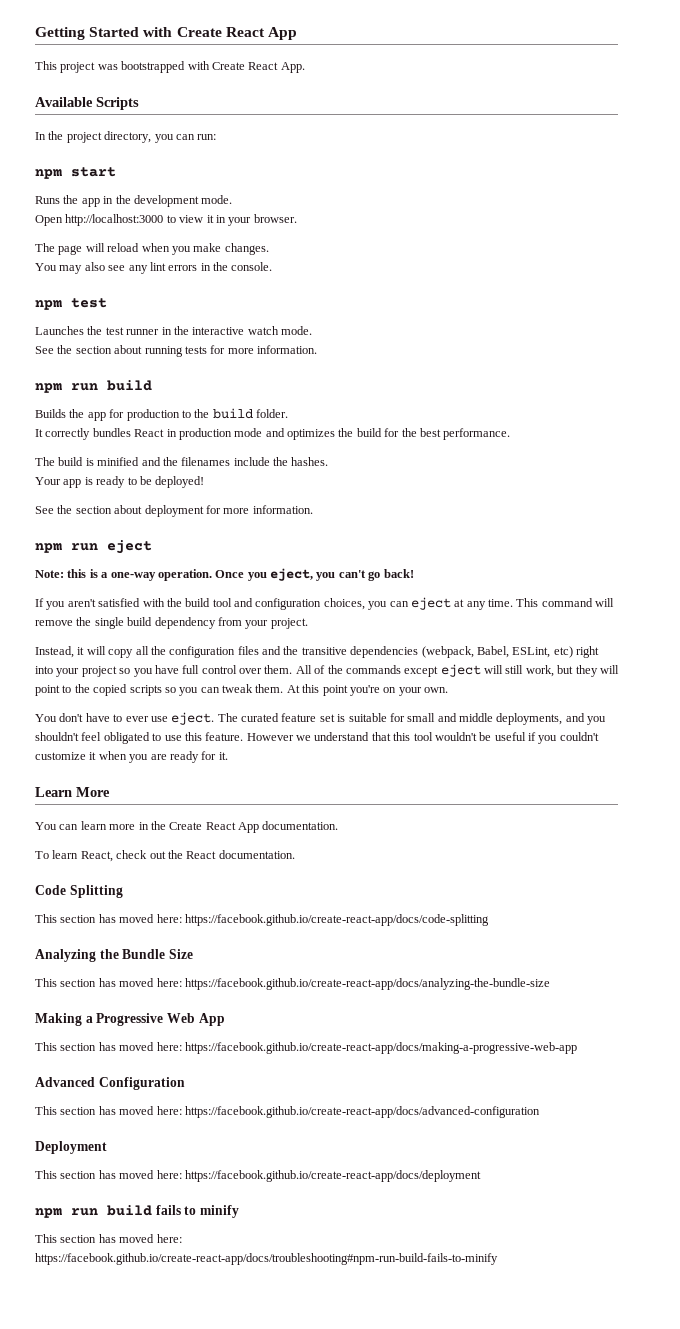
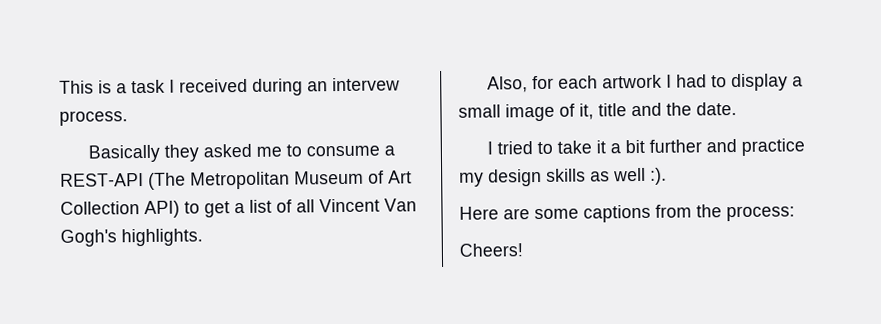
- Getting Started with Create React App
- This project was bootstrapped with Create React App.
- Available Scripts
- In the project directory, you can run:
- npm start
- Runs the app in the development mode.
- Open http://localhost:3000 to view it in your browser.
- The page will reload when you make changes.
- You may also see any lint errors in the console.
- npm test
- Launches the test runner in the interactive watch mode.
- See the section about running tests for more information.
- npm run build
- Builds the app for production to the build folder.
- It correctly bundles React in production mode and optimizes the build for the best performance.
- The build is minified and the filenames include the hashes.
- Your app is ready to be deployed!
- See the section about deployment for more information.
- npm run eject
- Note: this is a one-way operation. Once you eject, you can't go back!
- If you aren't satisfied with the build tool and configuration choices, you can eject at any time. This command will remove the single build dependency from your project.
- Instead, it will copy all the configuration files and the transitive dependencies (webpack, Babel, ESLint, etc) right into your project so you have full control over them. All of the commands except eject will still work, but they will point to the copied scripts so you can tweak them. At this point you're on your own.
- You don't have to ever use eject. The curated feature set is suitable for small and middle deployments, and you shouldn't feel obligated to use this feature. However we understand that this tool wouldn't be useful if you couldn't customize it when you are ready for it.
- Learn More
- You can learn more in the Create React App documentation.
- To learn React, check out the React documentation.
- Code Splitting
- This section has moved here: https://facebook.github.io/create-react-app/docs/code-splitting
- Analyzing the Bundle Size
- This section has moved here: https://facebook.github.io/create-react-app/docs/analyzing-the-bundle-size
- Making a Progressive Web App
- This section has moved here: https://facebook.github.io/create-react-app/docs/making-a-progressive-web-app
- Advanced Configuration
- This section has moved here: https://facebook.github.io/create-react-app/docs/advanced-configuration
- Deployment
- This section has moved here: https://facebook.github.io/create-react-app/docs/deployment
- npm run build fails to minify
- This section has moved here: https://facebook.github.io/create-react-app/docs/troubleshooting#npm-run-build-fails-to-minify
+ This is a task I received during an intervew process.
+ Basically they asked me to consume a REST-API (The Metropolitan Museum of Art Collection API) to get a list of all Vincent Van Gogh's highlights.
+ Also, for each artwork I had to display a small image of it, title and the date.
+ I tried to take it a bit further and practice my design skills as well :).
+ Here are some captions from the process:
+ Cheers!

